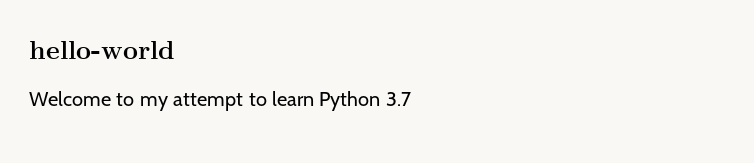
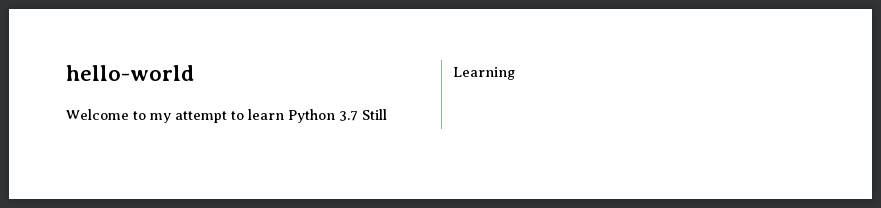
- Welcome to my attempt to learn Python 3.7
+ Welcome to my attempt to learn Python 3.7 Still Learning

